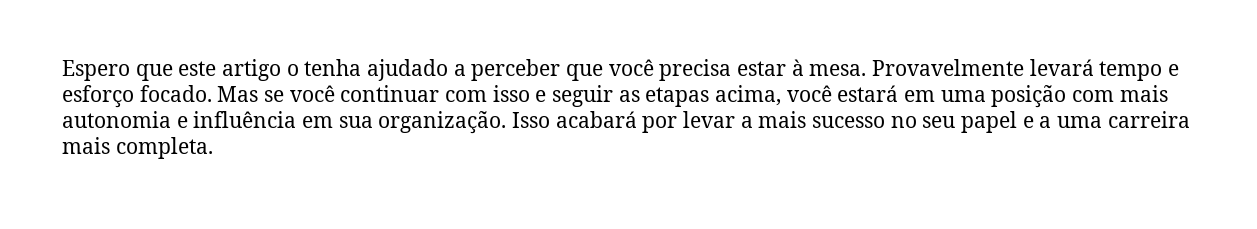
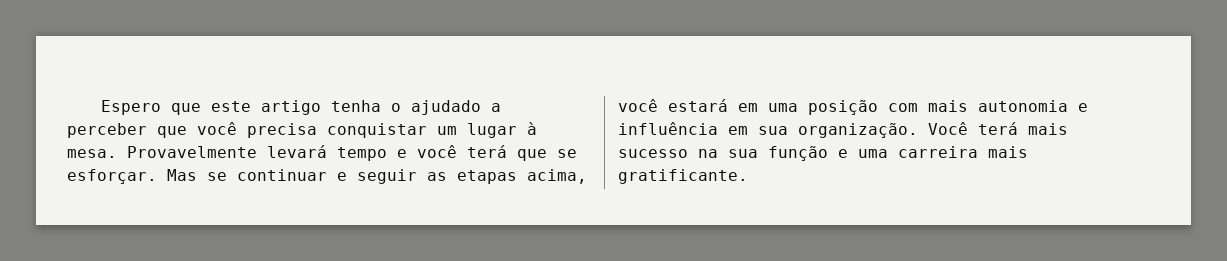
- Espero que este artigo o tenha ajudado a perceber que você precisa estar à mesa.
+ Espero que este artigo tenha o ajudado a perceber que você precisa conquistar um lugar à mesa.
- Provavelmente levará tempo e esforço focado. Mas se você continuar com isso e seguir as etapas acima, você estará em uma posição com mais autonomia e influência em sua organização.
+ Provavelmente levará tempo e você terá que se esforçar. Mas se continuar e seguir as etapas acima, você estará em uma posição com mais autonomia e influência em sua organização.
- Isso acabará por levar a mais sucesso no seu papel e a uma carreira mais completa.
+ Você terá mais sucesso na sua função e uma carreira mais gratificante.

